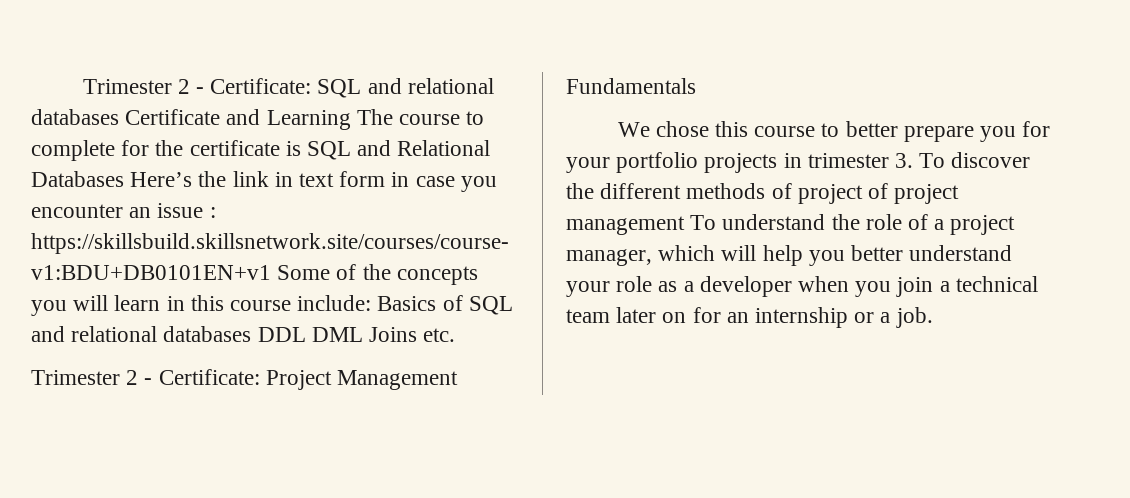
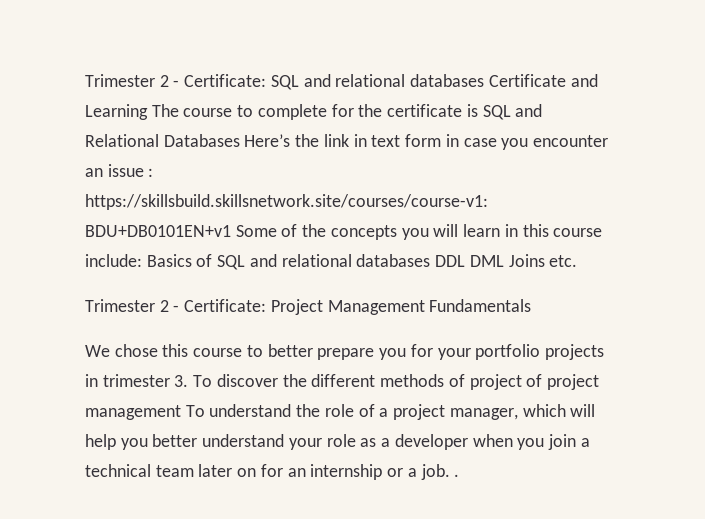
- We chose this course to better prepare you for your portfolio projects in trimester 3. To discover the different methods of project of project management To understand the role of a project manager, which will help you better understand your role as a developer when you join a technical team later on for an internship or a job.
+ We chose this course to better prepare you for your portfolio projects in trimester 3. To discover the different methods of project of project management To understand the role of a project manager, which will help you better understand your role as a developer when you join a technical team later on for an internship or a job. .

